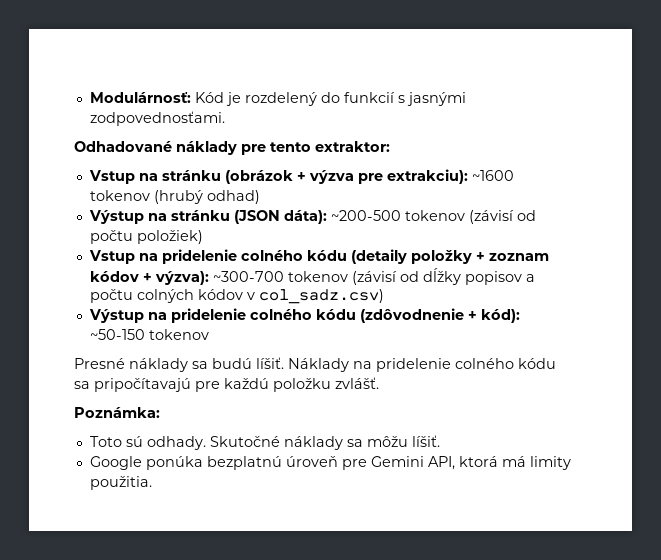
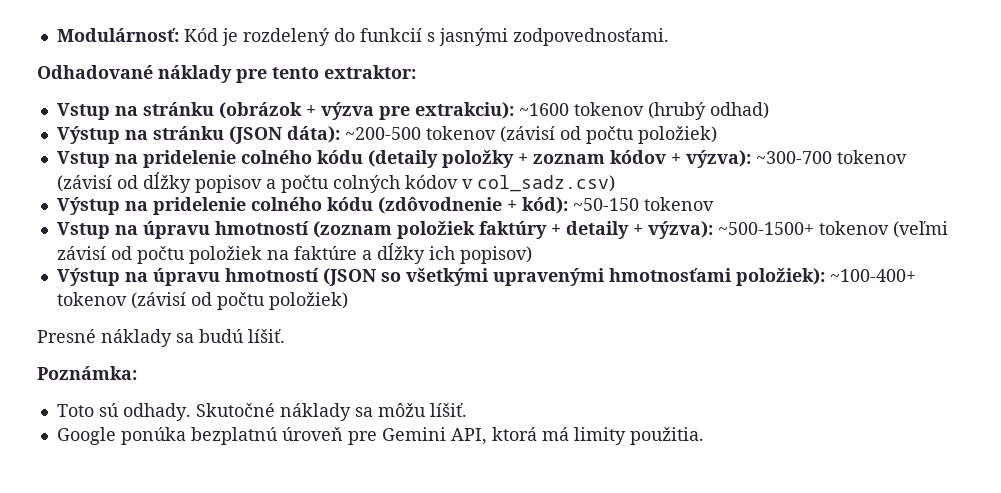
+ Vstup na úpravu hmotností (zoznam položiek faktúry + detaily + výzva): ~500-1500+ tokenov (veľmi závisí od počtu položiek na faktúre a dĺžky ich popisov)
+ Výstup na úpravu hmotností (JSON so všetkými upravenými hmotnosťami položiek): ~100-400+ tokenov (závisí od počtu položiek)
- Náklady na pridelenie colného kódu sa pripočítavajú pre každú položku zvlášť.

